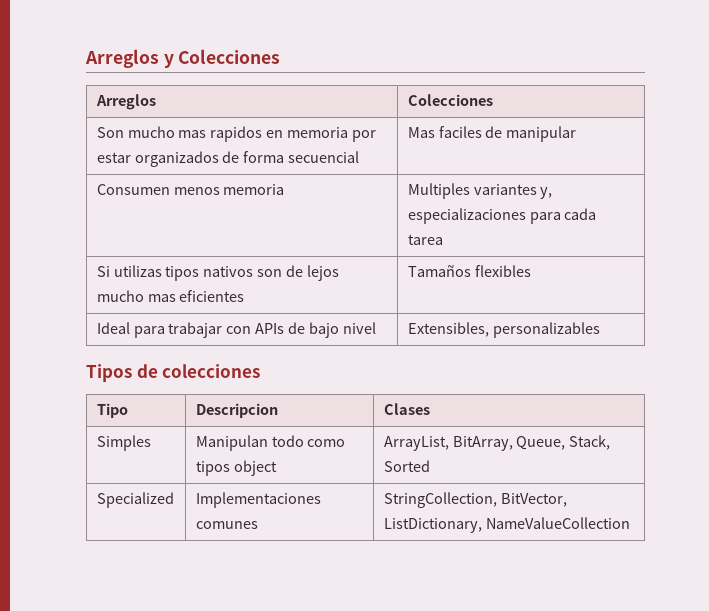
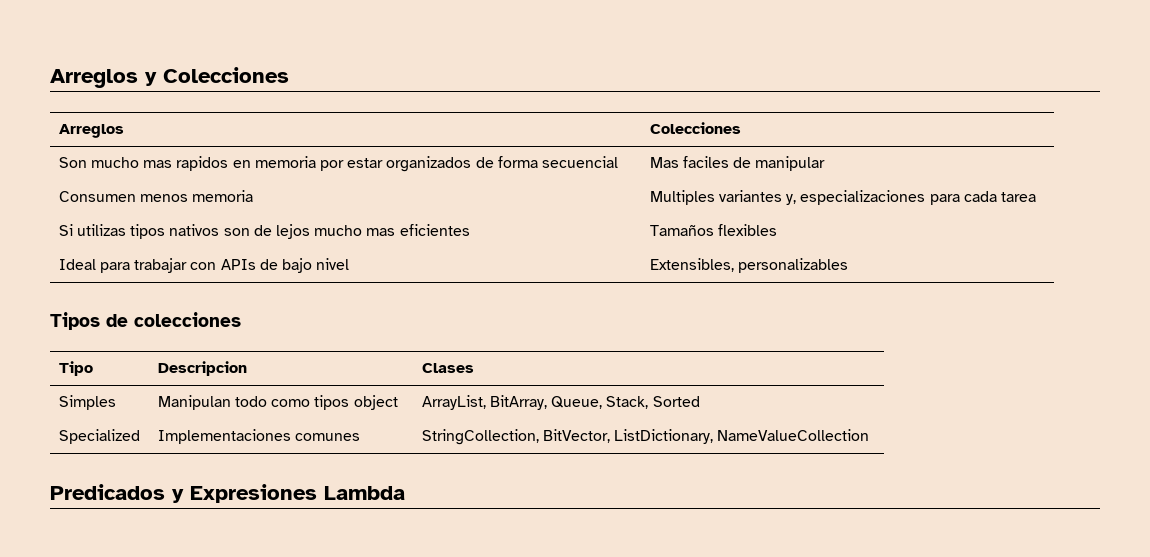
+ Predicados y Expresiones Lambda

